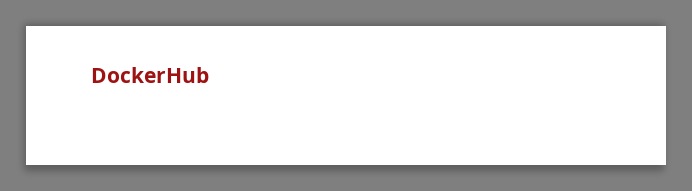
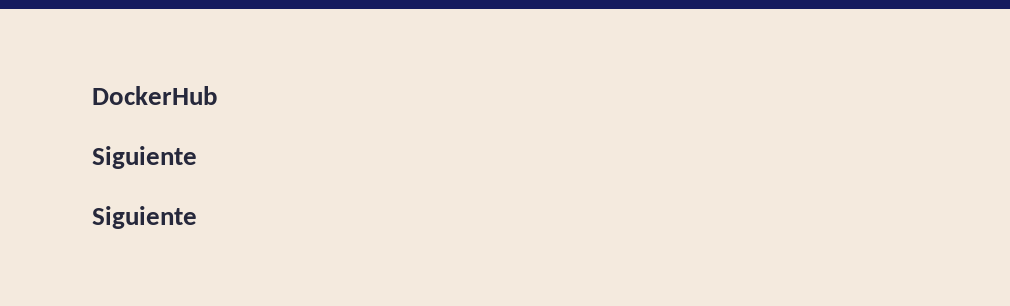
  DockerHub
+ Siguiente
+ Siguiente

